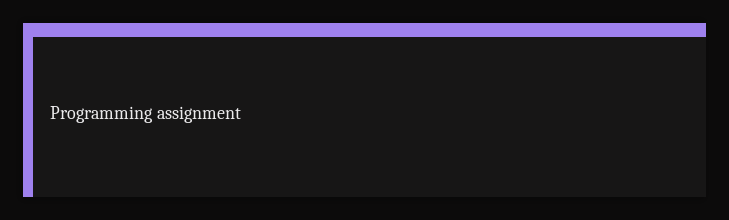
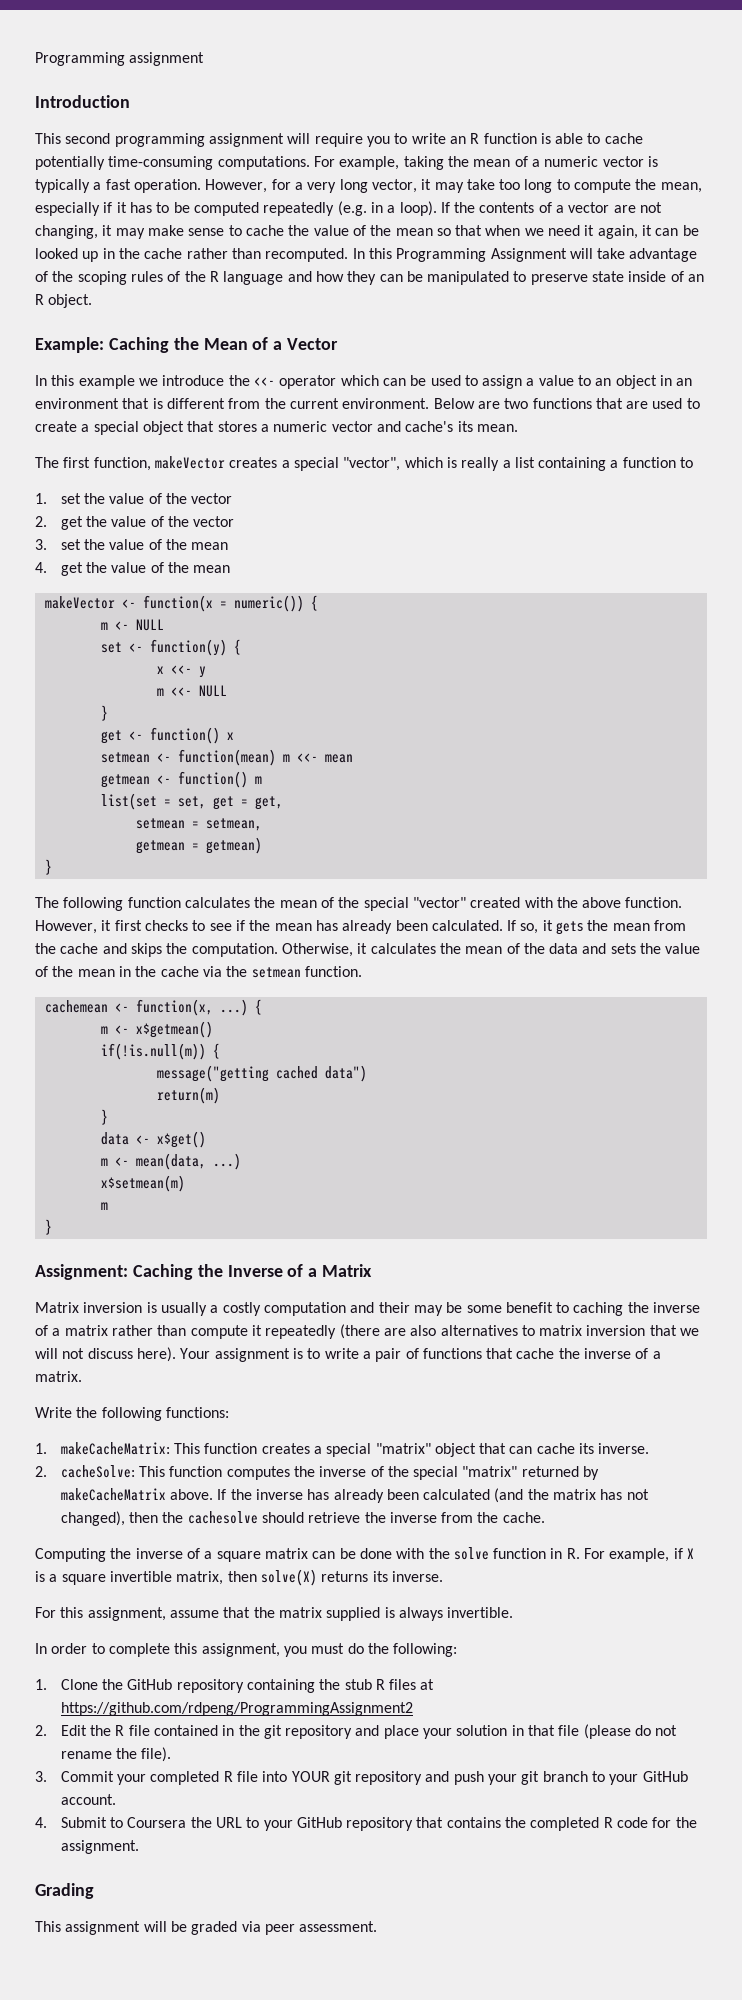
+ Introduction
+ This second programming assignment will require you to write an R function is able to cache potentially time-consuming computations. For example, taking the mean of a numeric vector is typically a fast operation. However, for a very long vector, it may take too long to compute the mean, especially if it has to be computed repeatedly (e.g. in a loop). If the contents of a vector are not changing, it may make sense to cache the value of the mean so that when we need it again, it can be looked up in the cache rather than recomputed. In this Programming Assignment will take advantage of the scoping rules of the R language and how they can be manipulated to preserve state inside of an R object.
+ Example: Caching the Mean of a Vector
+ In this example we introduce the <<- operator which can be used to assign a value to an object in an environment that is different from the current environment. Below are two functions that are used to create a special object that stores a numeric vector and cache's its mean.
+ The first function, makeVector creates a special "vector", which is really a list containing a function to
+ 1. set the value of the vector
+ 2. get the value of the vector
+ 3. set the value of the mean
+ 4. get the value of the mean
+ makeVector <- function(x = numeric()) {
+ m <- NULL
+ set <- function(y) {
+ x <<- y
+ m <<- NULL
+ }
+ get <- function() x
+ setmean <- function(mean) m <<- mean
+ getmean <- function() m
+ list(set = set, get = get,
+ setmean = setmean,
+ getmean = getmean)
+ }
+ The following function calculates the mean of the special "vector" created with the above function. However, it first checks to see if the mean has already been calculated. If so, it gets the mean from the cache and skips the computation. Otherwise, it calculates the mean of the data and sets the value of the mean in the cache via the setmean function.
+ cachemean <- function(x, ...) {
+ m <- x$getmean()
+ if(!is.null(m)) {
+ message("getting cached data")
+ return(m)
+ }
+ data <- x$get()
+ m <- mean(data, ...)
+ x$setmean(m)
+ m
+ }
+ Assignment: Caching the Inverse of a Matrix
+ Matrix inversion is usually a costly computation and their may be some benefit to caching the inverse of a matrix rather than compute it repeatedly (there are also alternatives to matrix inversion that we will not discuss here). Your assignment is to write a pair of functions that cache the inverse of a matrix.
+ Write the following functions:
+ 1. makeCacheMatrix: This function creates a special "matrix" object that can cache its inverse.
+ 2. cacheSolve: This function computes the inverse of the special "matrix" returned by makeCacheMatrix above. If the inverse has already been calculated (and the matrix has not changed), then the cachesolve should retrieve the inverse from the cache.
+ Computing the inverse of a square matrix can be done with the solve function in R. For example, if X is a square invertible matrix, then solve(X) returns its inverse.
+ For this assignment, assume that the matrix supplied is always invertible.
+ In order to complete this assignment, you must do the following:
+ 1. Clone the GitHub repository containing the stub R files at https://github.com/rdpeng/ProgrammingAssignment2
+ 2. Edit the R file contained in the git repository and place your solution in that file (please do not rename the file).
+ 3. Commit your completed R file into YOUR git repository and push your git branch to your GitHub account.
+ 4. Submit to Coursera the URL to your GitHub repository that contains the completed R code for the assignment.
+ Grading
+ This assignment will be graded via peer assessment.

